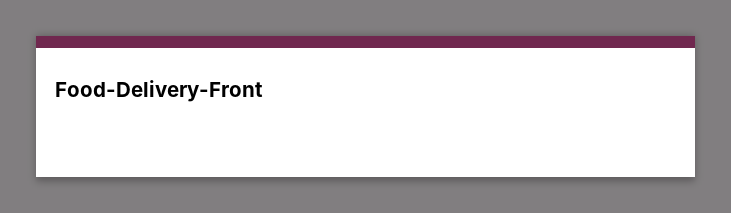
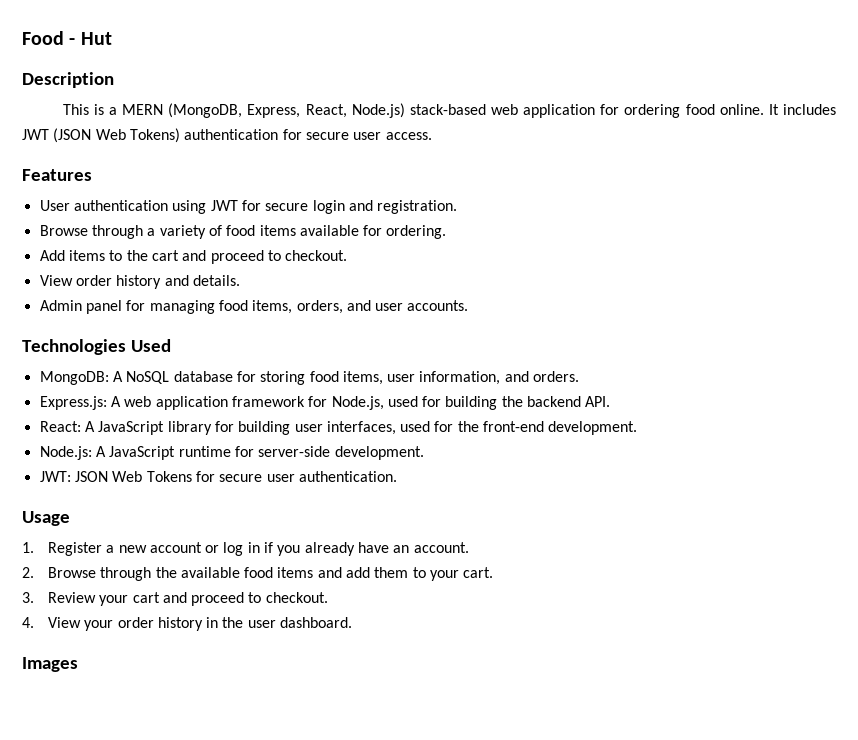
- Food-Delivery-Front
+ Food - Hut
+ Description
+ This is a MERN (MongoDB, Express, React, Node.js) stack-based web application for ordering food online. It includes JWT (JSON Web Tokens) authentication for secure user access.
+ Features
+ User authentication using JWT for secure login and registration.
+ Browse through a variety of food items available for ordering.
+ Add items to the cart and proceed to checkout.
+ View order history and details.
+ Admin panel for managing food items, orders, and user accounts.
+ Technologies Used
+ MongoDB: A NoSQL database for storing food items, user information, and orders.
+ Express.js: A web application framework for Node.js, used for building the backend API.
+ React: A JavaScript library for building user interfaces, used for the front-end development.
+ Node.js: A JavaScript runtime for server-side development.
+ JWT: JSON Web Tokens for secure user authentication.
+ Usage
+ 1. Register a new account or log in if you already have an account.
+ 2. Browse through the available food items and add them to your cart.
+ 3. Review your cart and proceed to checkout.
+ 4. View your order history in the user dashboard.
+ Images

